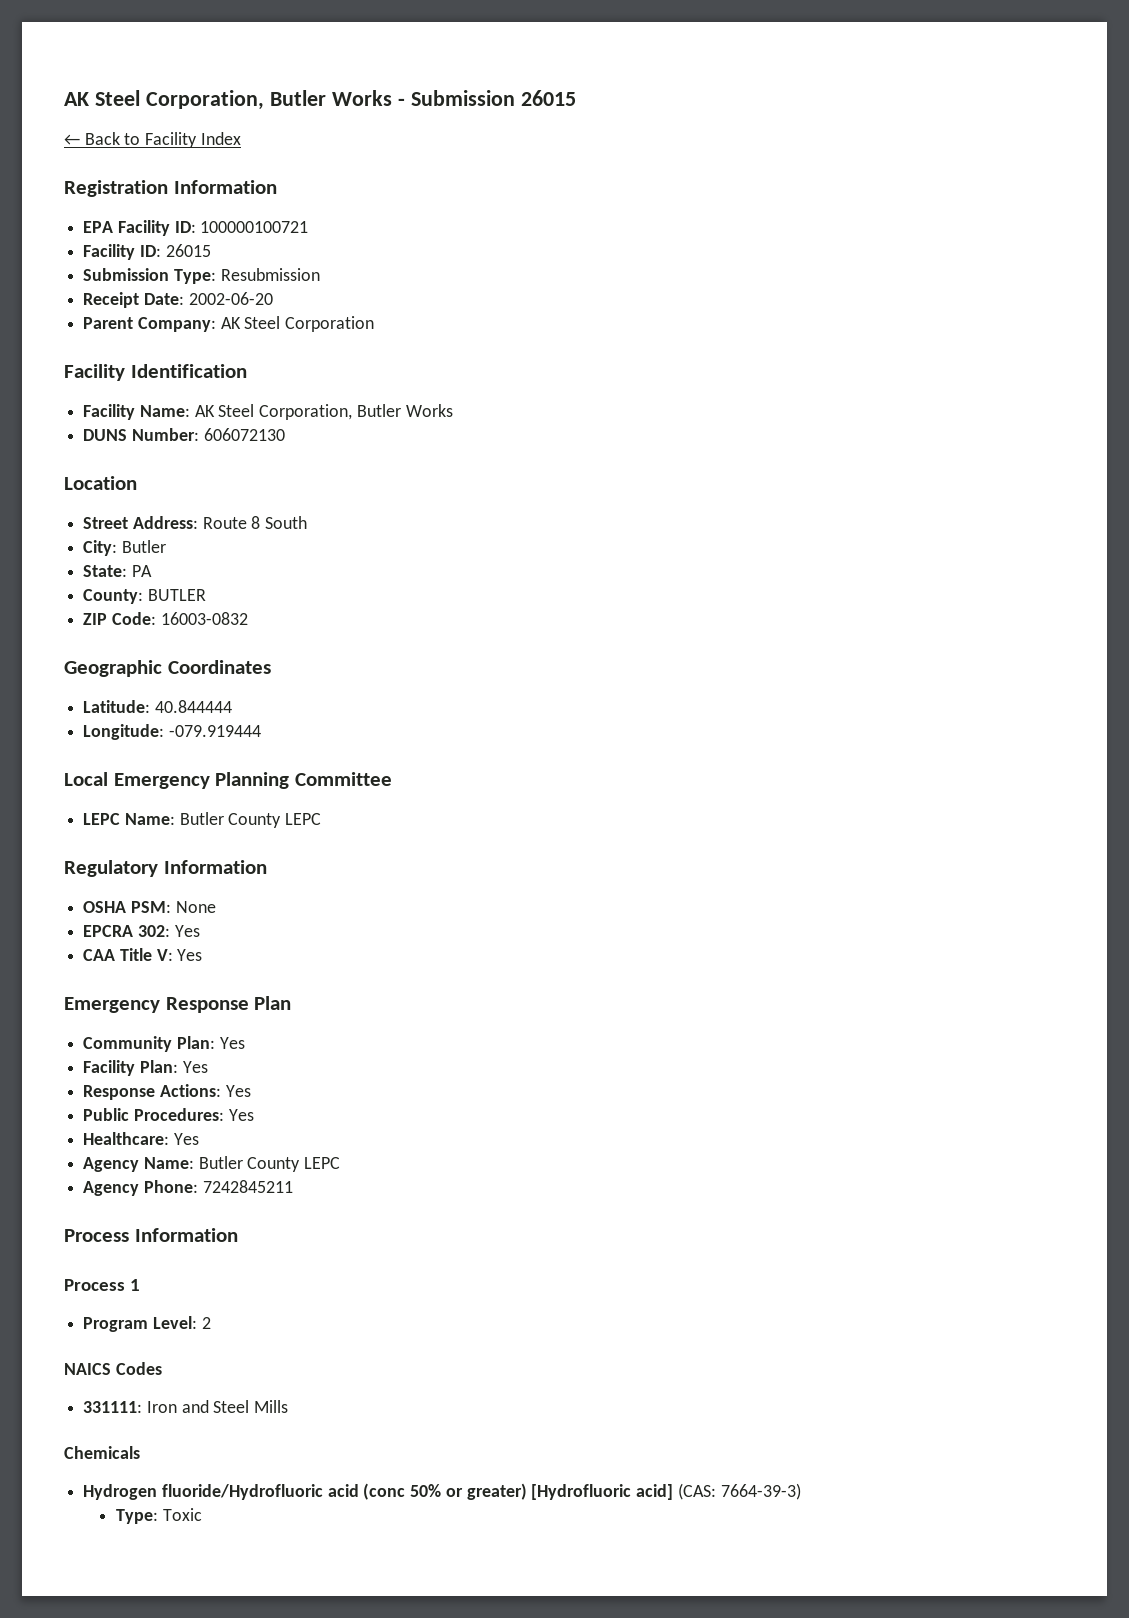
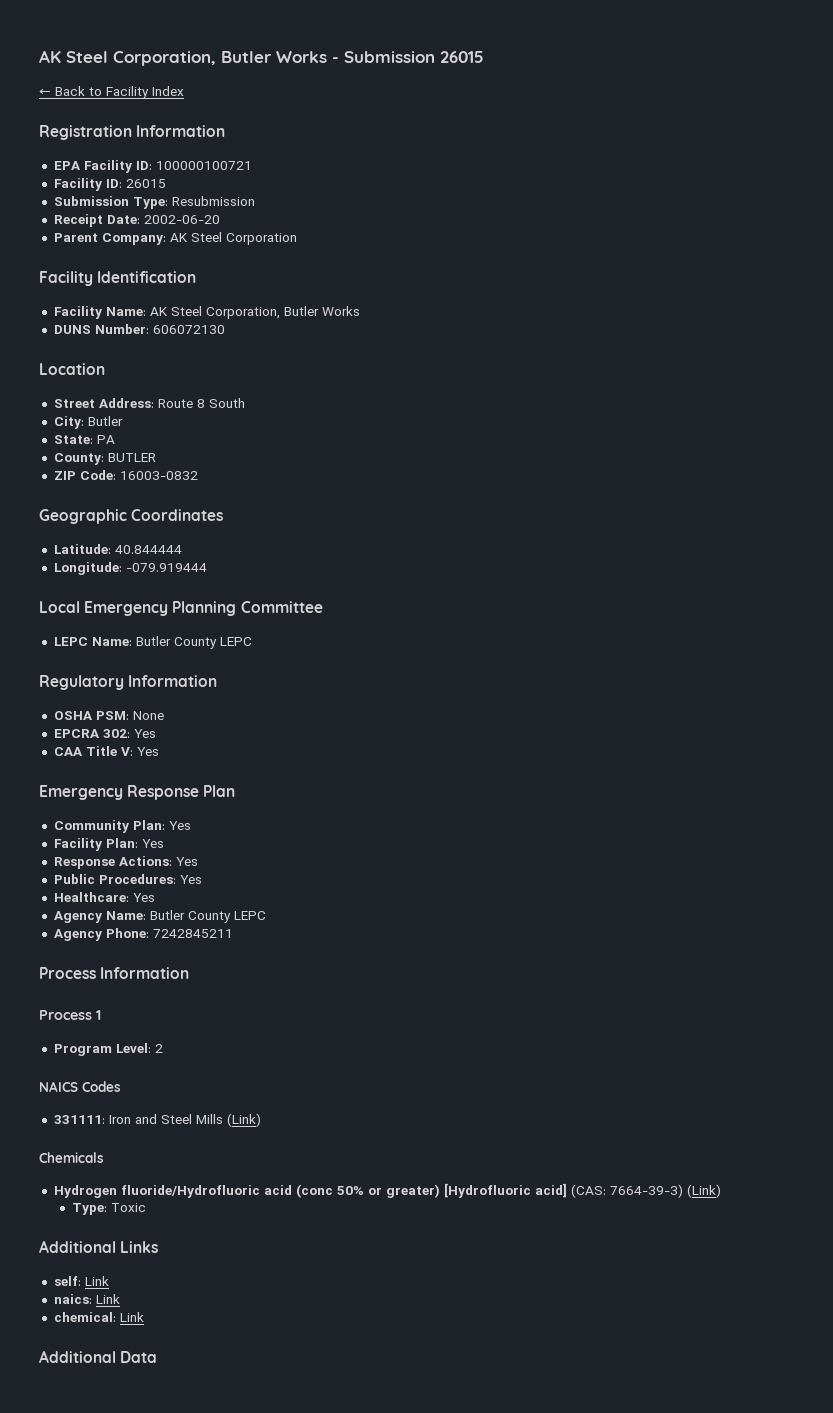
- 331111: Iron and Steel Mills
+ 331111: Iron and Steel Mills (Link)
- Hydrogen fluoride/Hydrofluoric acid (conc 50% or greater) [Hydrofluoric acid] (CAS: 7664-39-3)
+ Hydrogen fluoride/Hydrofluoric acid (conc 50% or greater) [Hydrofluoric acid] (CAS: 7664-39-3) (Link)
+ Additional Links
+ self: Link
+ naics: Link
+ chemical: Link
+ Additional Data

